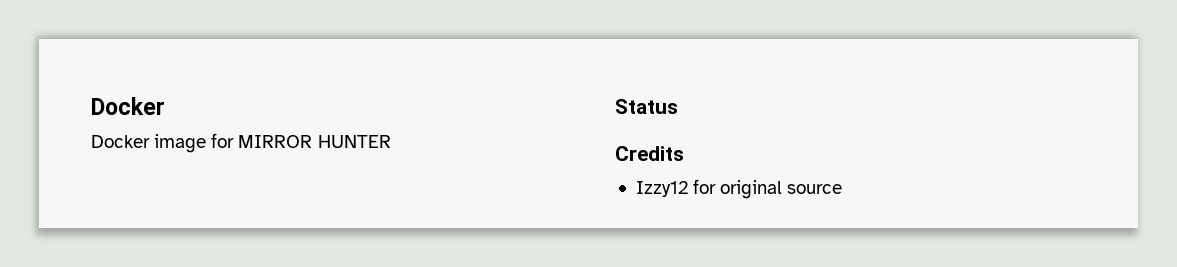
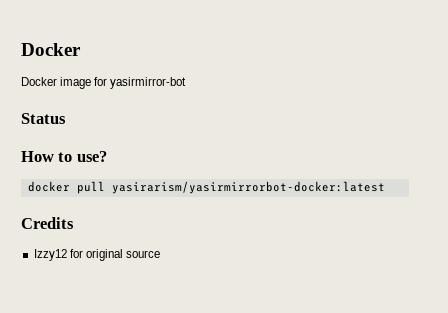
- Docker image for MIRROR HUNTER
+ Docker image for yasirmirror-bot
+ How to use?
+ docker pull yasirarism/yasirmirrorbot-docker:latest

